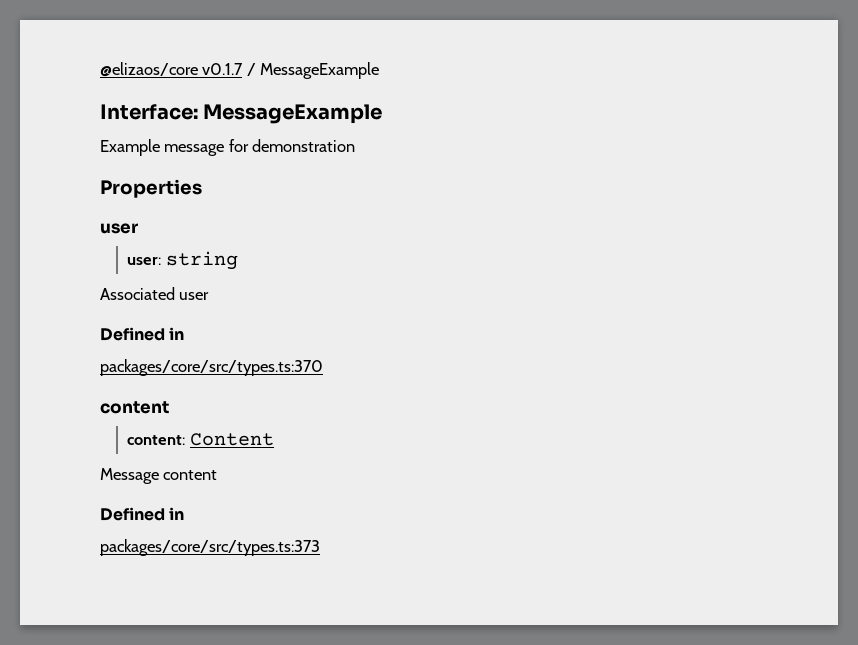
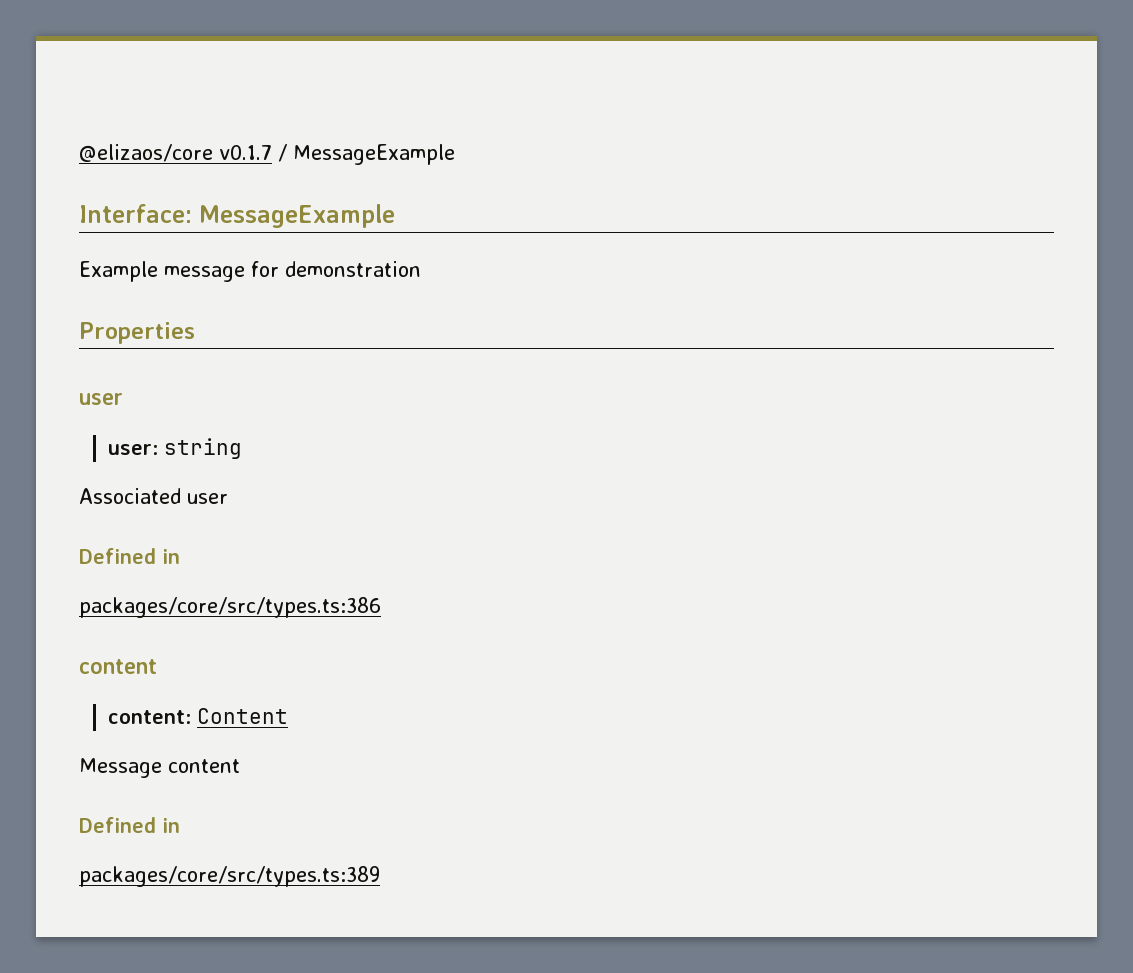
- packages/core/src/types.ts:370
+ packages/core/src/types.ts:386
- packages/core/src/types.ts:373
+ packages/core/src/types.ts:389

